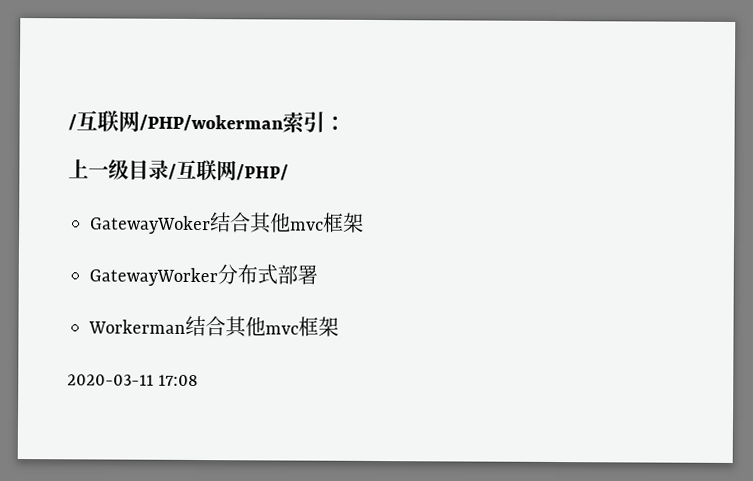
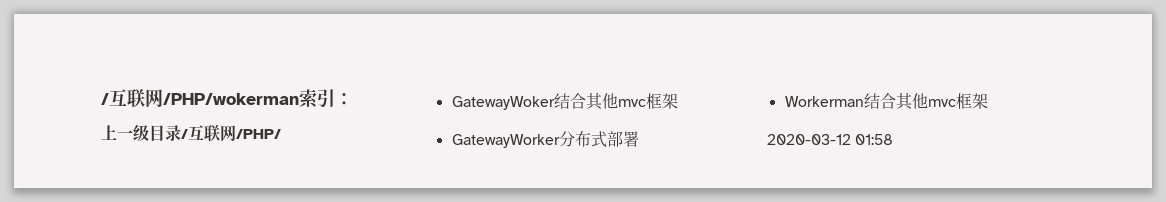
- 2020-03-11 17:08
+ 2020-03-12 01:58

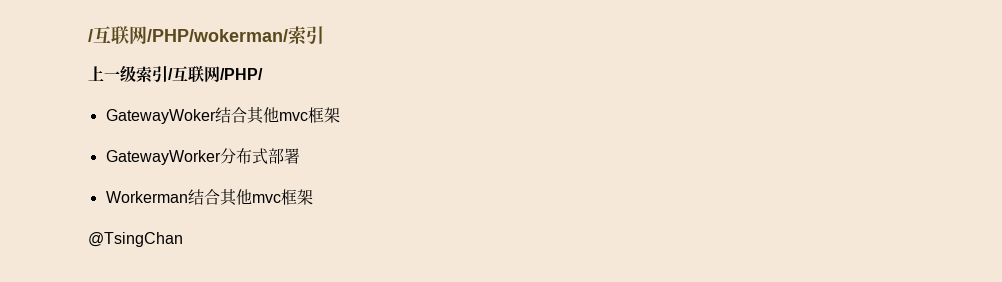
- /互联网/PHP/wokerman索引：
+ /互联网/PHP/wokerman/索引
- 上一级目录/互联网/PHP/
+ 上一级索引/互联网/PHP/
- 2020-03-12 01:58
+ @TsingChan

